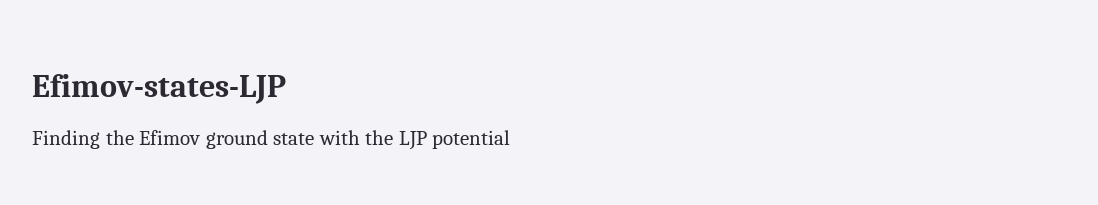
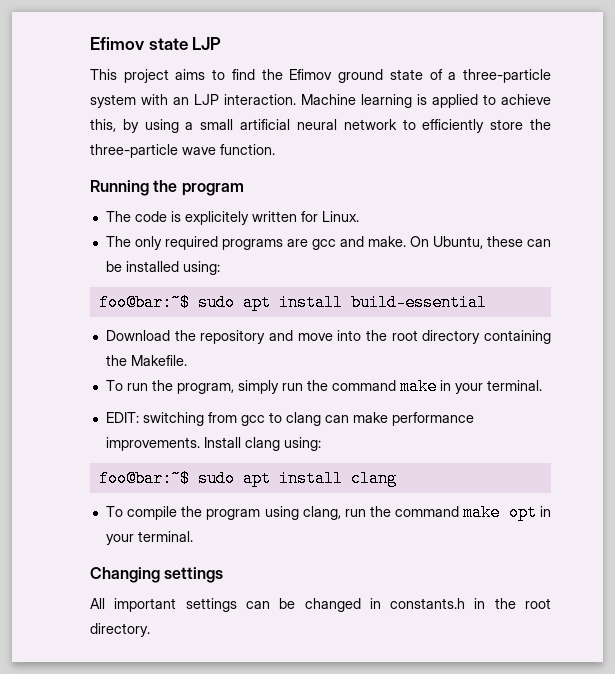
- Efimov-states-LJP
- Finding the Efimov ground state with the LJP potential
+ Efimov state LJP
+ This project aims to find the Efimov ground state of a three-particle system with an LJP interaction. Machine learning is applied to achieve this, by using a small artificial neural network to efficiently store the three-particle wave function.
+ Running the program
+ The code is explicitely written for Linux.
+ The only required programs are gcc and make. On Ubuntu, these can be installed using:
+ foo@bar:~$ sudo apt install build-essential
+ Download the repository and move into the root directory containing the Makefile.
+ To run the program, simply run the command make in your terminal.
+ EDIT: switching from gcc to clang can make performance improvements. Install clang using:
+ foo@bar:~$ sudo apt install clang
+ To compile the program using clang, run the command make opt in your terminal.
+ Changing settings
+ All important settings can be changed in constants.h in the root directory.

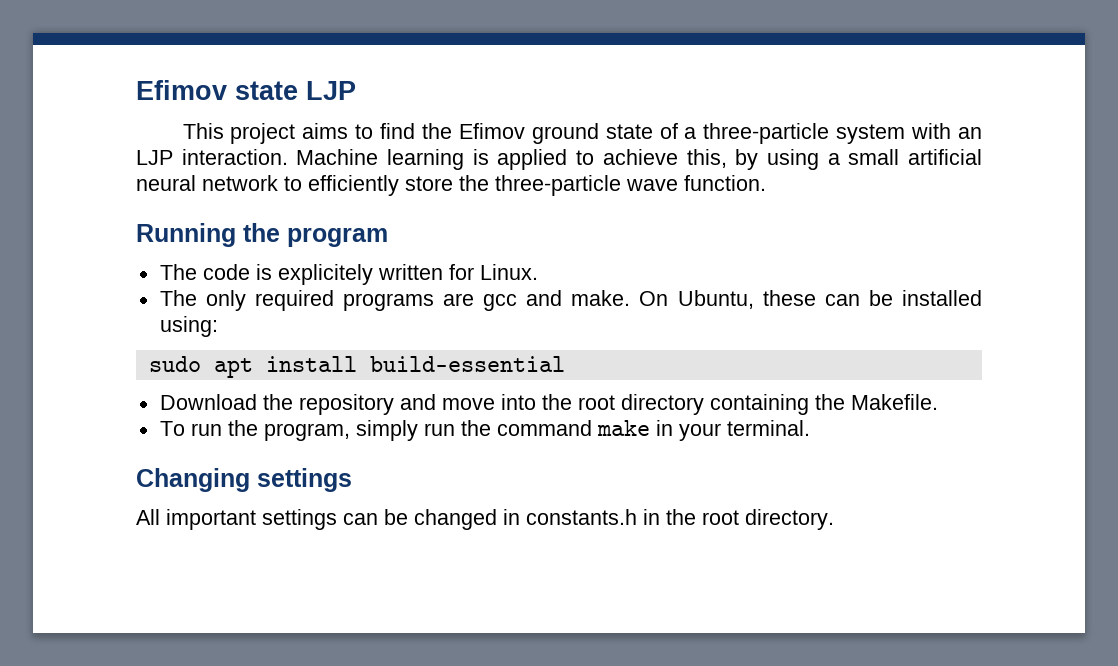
- foo@bar:~$ sudo apt install build-essential
+ sudo apt install build-essential
- EDIT: switching from gcc to clang can make performance improvements. Install clang using:
- foo@bar:~$ sudo apt install clang
- To compile the program using clang, run the command make opt in your terminal.

